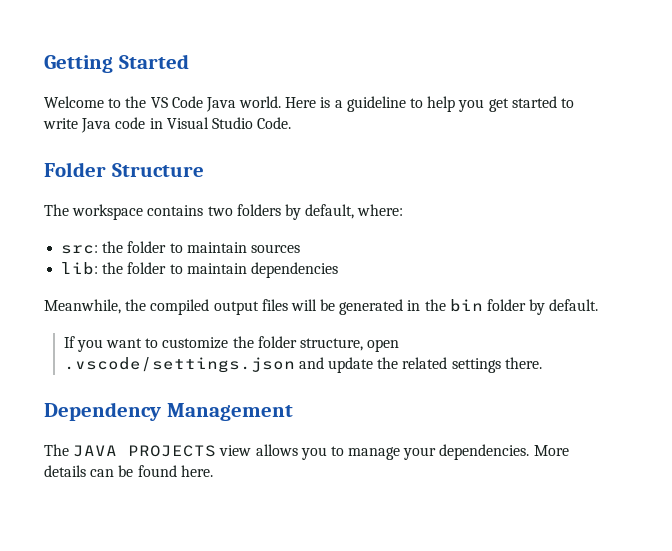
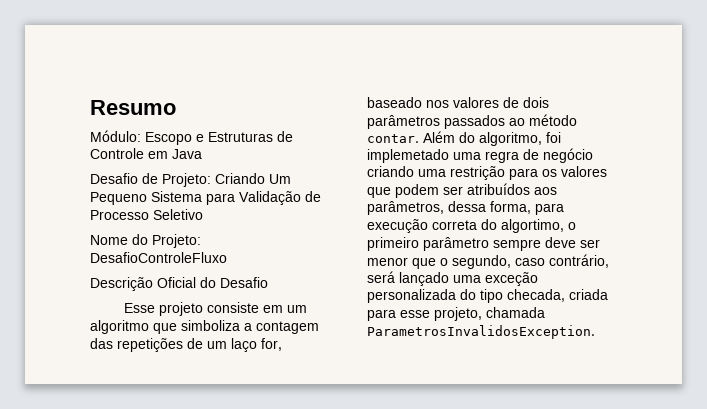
- Getting Started
- Welcome to the VS Code Java world. Here is a guideline to help you get started to write Java code in Visual Studio Code.
- Folder Structure
- The workspace contains two folders by default, where:
- src: the folder to maintain sources
- lib: the folder to maintain dependencies
- Meanwhile, the compiled output files will be generated in the bin folder by default.
- If you want to customize the folder structure, open .vscode/settings.json and update the related settings there.
- Dependency Management
- The JAVA PROJECTS view allows you to manage your dependencies. More details can be found here.
+ Resumo
+ Módulo: Escopo e Estruturas de Controle em Java
+ Desafio de Projeto: Criando Um Pequeno Sistema para Validação de Processo Seletivo
+ Nome do Projeto: DesafioControleFluxo
+ Descrição Oficial do Desafio
+ Esse projeto consiste em um algoritmo que simboliza a contagem das repetições de um laço for, baseado nos valores de dois parâmetros passados ao método contar. Além do algoritmo, foi implemetado uma regra de negócio criando uma restrição para os valores que podem ser atribuídos aos parâmetros, dessa forma, para execução correta do algortimo, o primeiro parâmetro sempre deve ser menor que o segundo, caso contrário, será lançado uma exceção personalizada do tipo checada, criada para esse projeto, chamada ParametrosInvalidosException.

